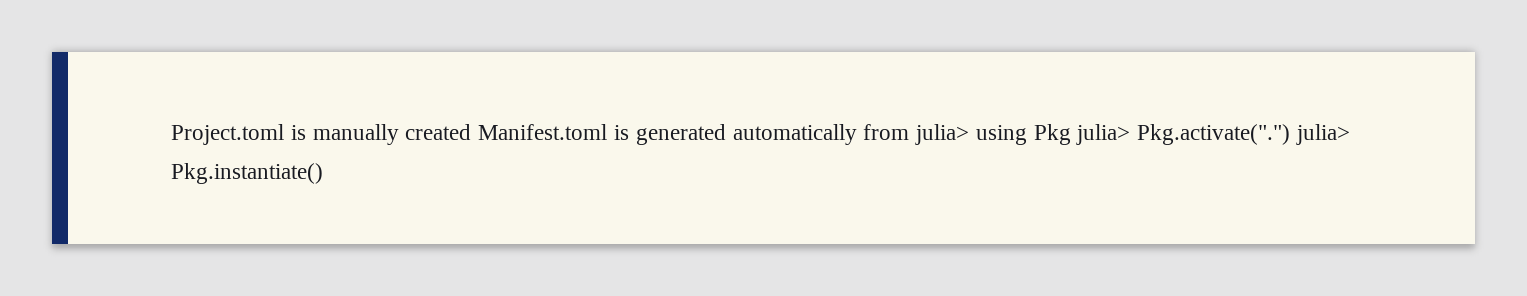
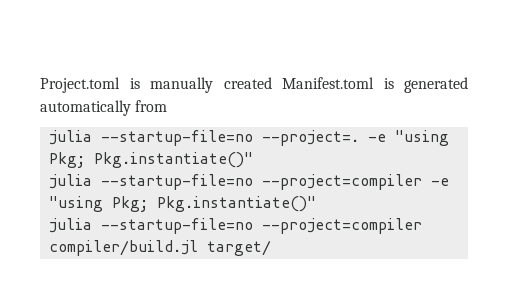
- Project.toml is manually created Manifest.toml is generated automatically from julia> using Pkg julia> Pkg.activate(".") julia> Pkg.instantiate()
+ Project.toml is manually created Manifest.toml is generated automatically from
+ julia --startup-file=no --project=. -e "using Pkg; Pkg.instantiate()"
+ julia --startup-file=no --project=compiler -e "using Pkg; Pkg.instantiate()"
+ julia --startup-file=no --project=compiler compiler/build.jl target/

